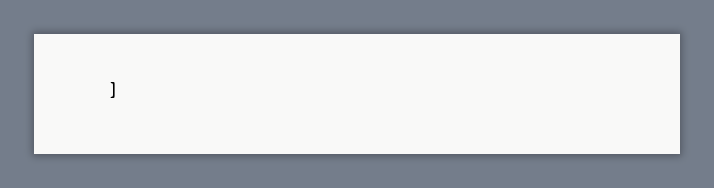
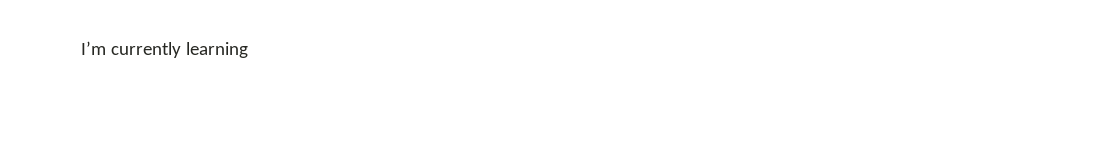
- ]
+ I’m currently learning

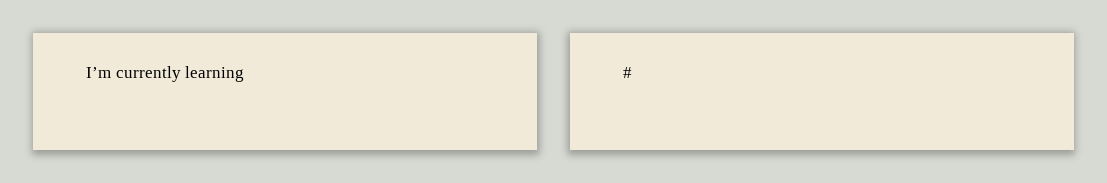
+ #

